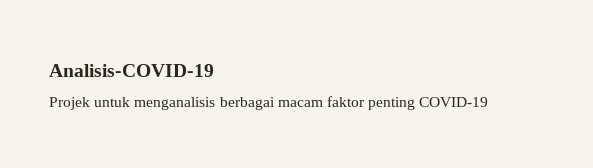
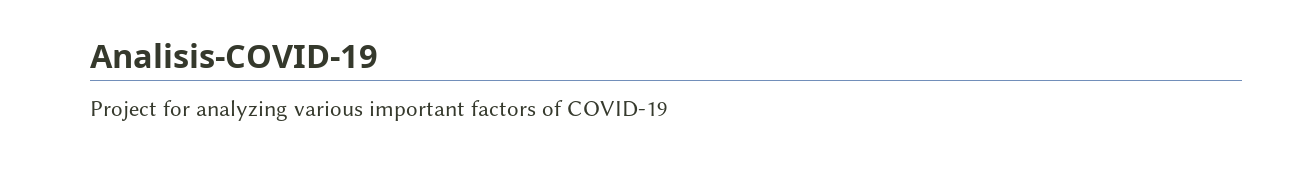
- Projek untuk menganalisis berbagai macam faktor penting COVID-19
+ Project for analyzing various important factors of COVID-19

